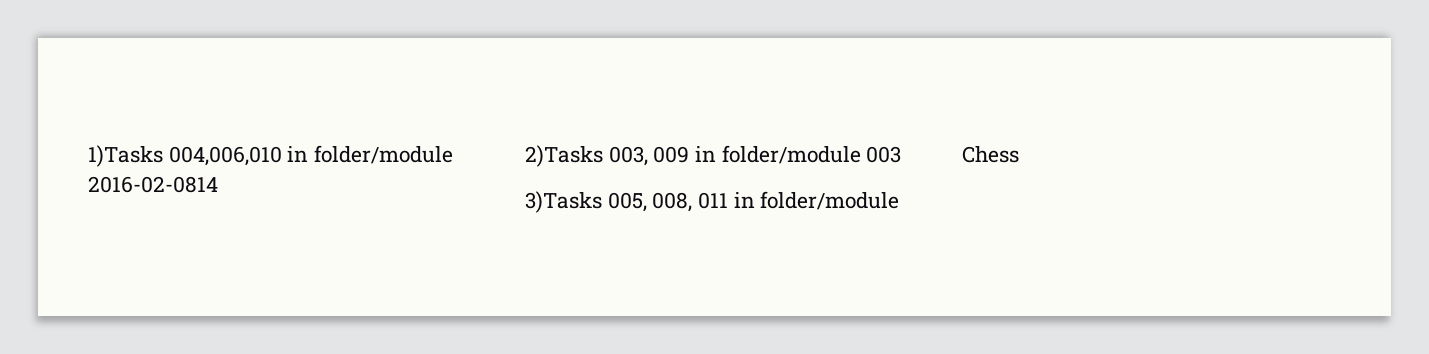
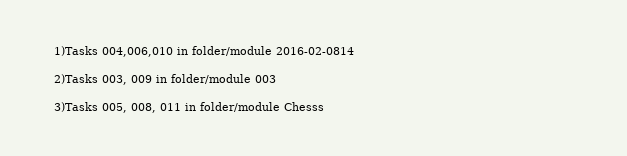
- 3)Tasks 005, 008, 011 in folder/module Chess
+ 3)Tasks 005, 008, 011 in folder/module Chesss

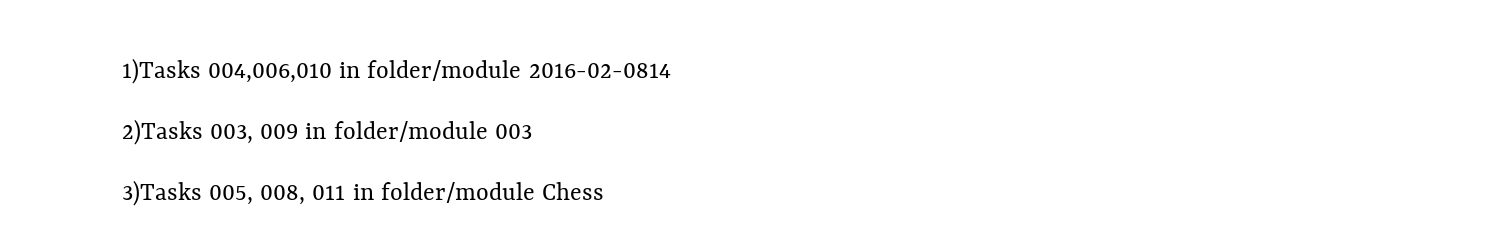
- 3)Tasks 005, 008, 011 in folder/module Chesss
+ 3)Tasks 005, 008, 011 in folder/module Chess

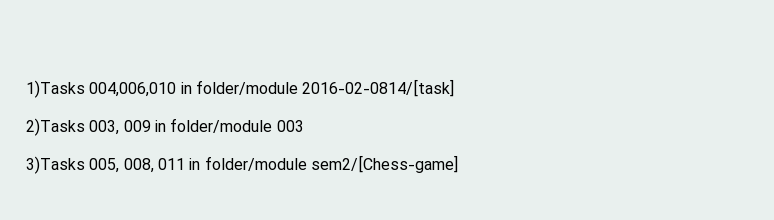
- 1)Tasks 004,006,010 in folder/module 2016-02-0814
+ 1)Tasks 004,006,010 in folder/module 2016-02-0814/[task]
- 3)Tasks 005, 008, 011 in folder/module Chess
+ 3)Tasks 005, 008, 011 in folder/module sem2/[Chess-game]

